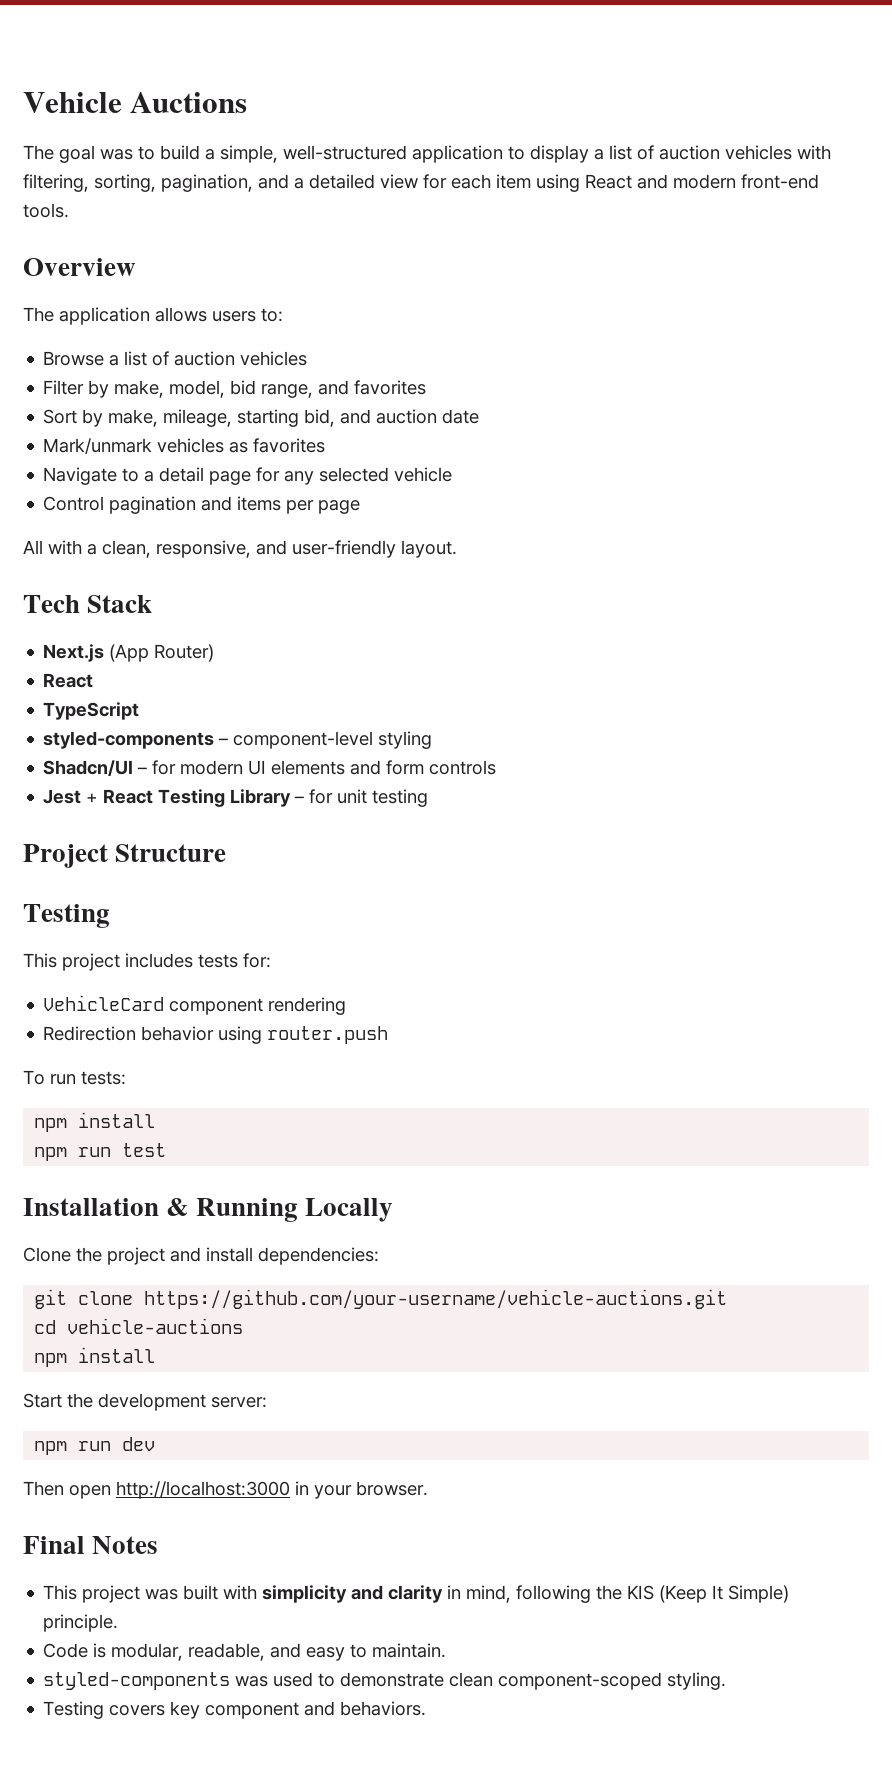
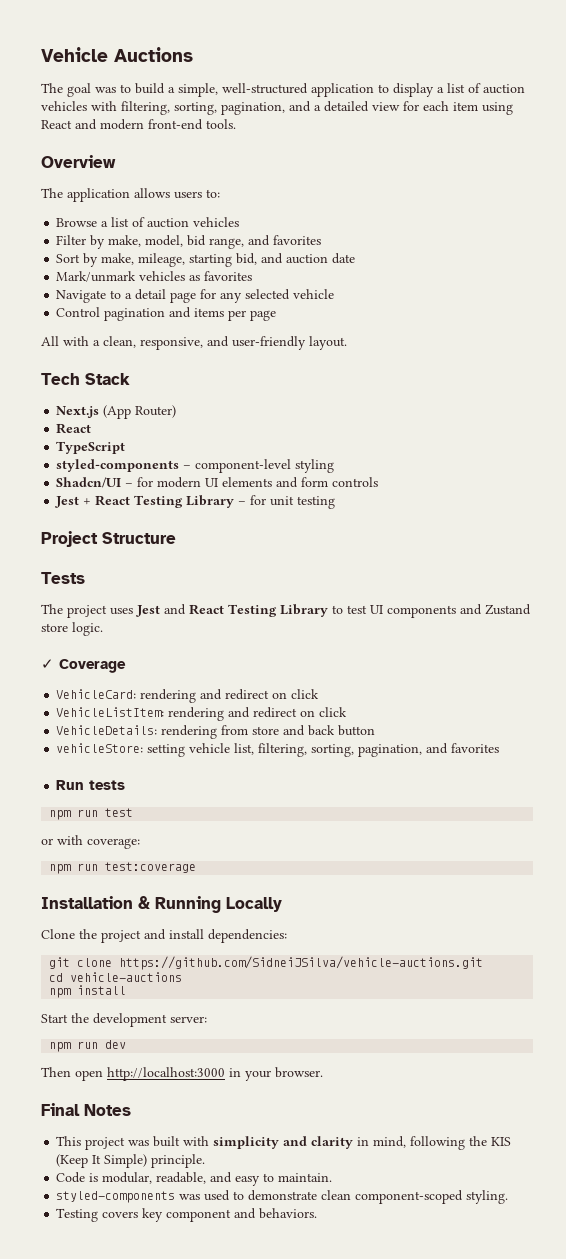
  Project Structure
- Testing
- This project includes tests for:
- VehicleCard component rendering
- Redirection behavior using router.push
- To run tests:
- npm install
+ Tests
+ The project uses Jest and React Testing Library to test UI components and Zustand store logic.
+ ✓ Coverage
+ VehicleCard: rendering and redirect on click
+ VehicleListItem: rendering and redirect on click
+ VehicleDetails: rendering from store and back button
+ vehicleStore: setting vehicle list, filtering, sorting, pagination, and favorites
+ Run tests
  npm run test
+ or with coverage:
+ npm run test:coverage
- git clone https://github.com/your-username/vehicle-auctions.git
+ git clone https://github.com/SidneiJSilva/vehicle-auctions.git

